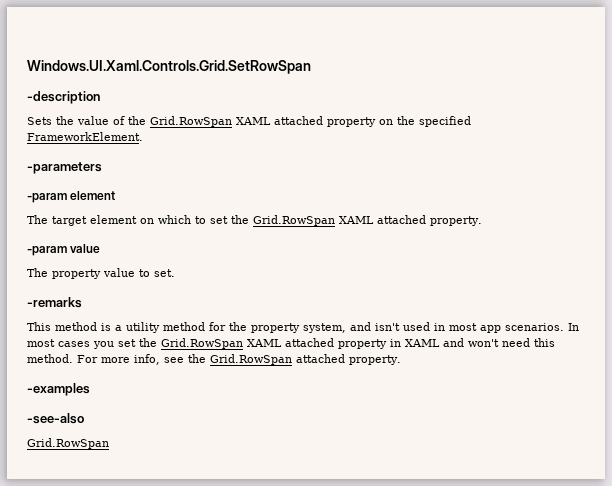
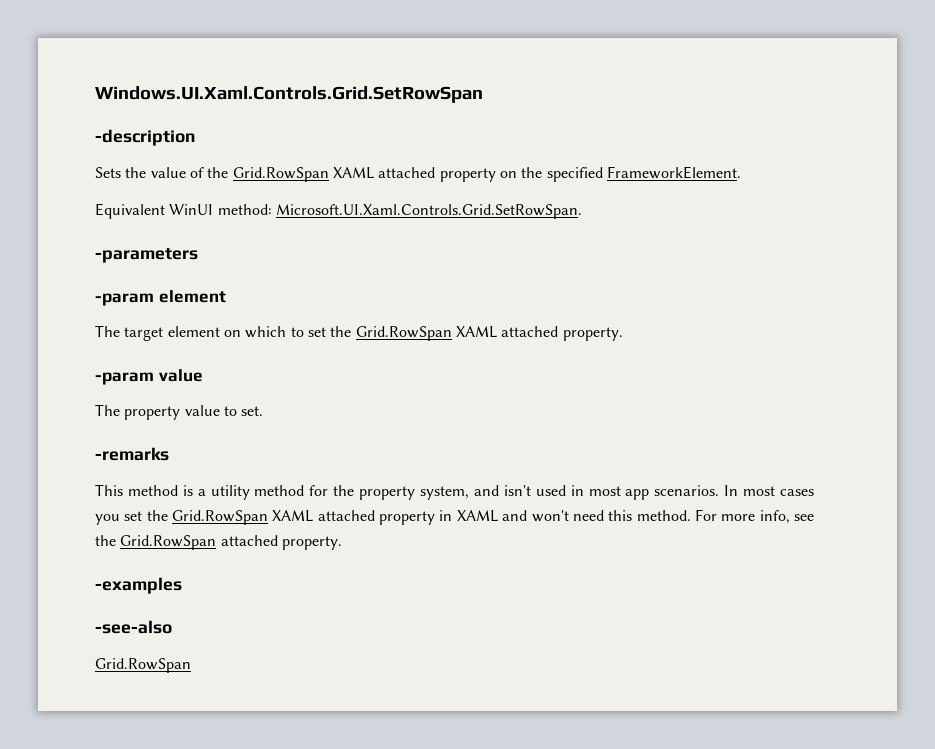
+ Equivalent WinUI method: Microsoft.UI.Xaml.Controls.Grid.SetRowSpan.

